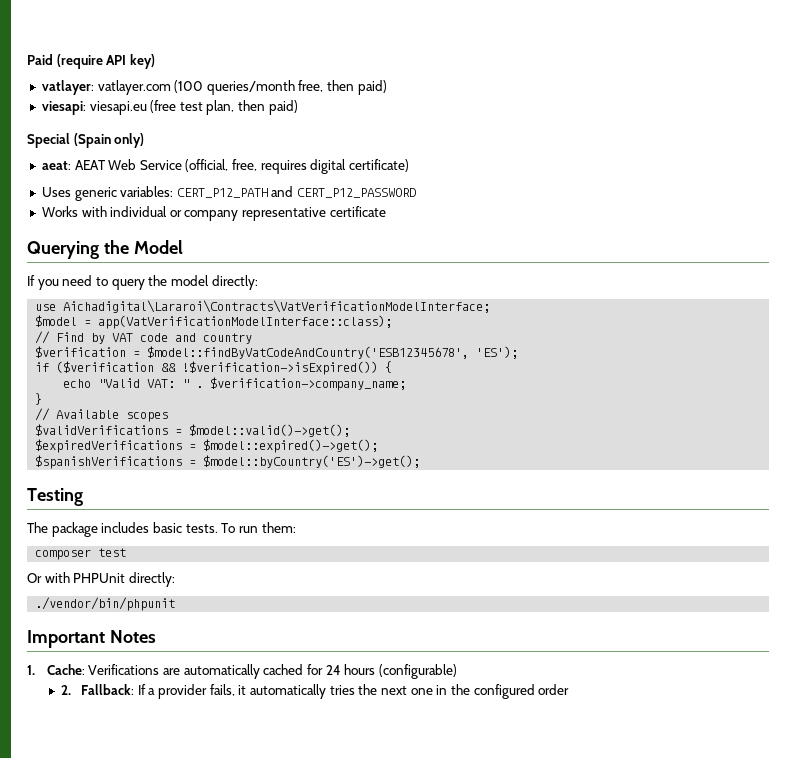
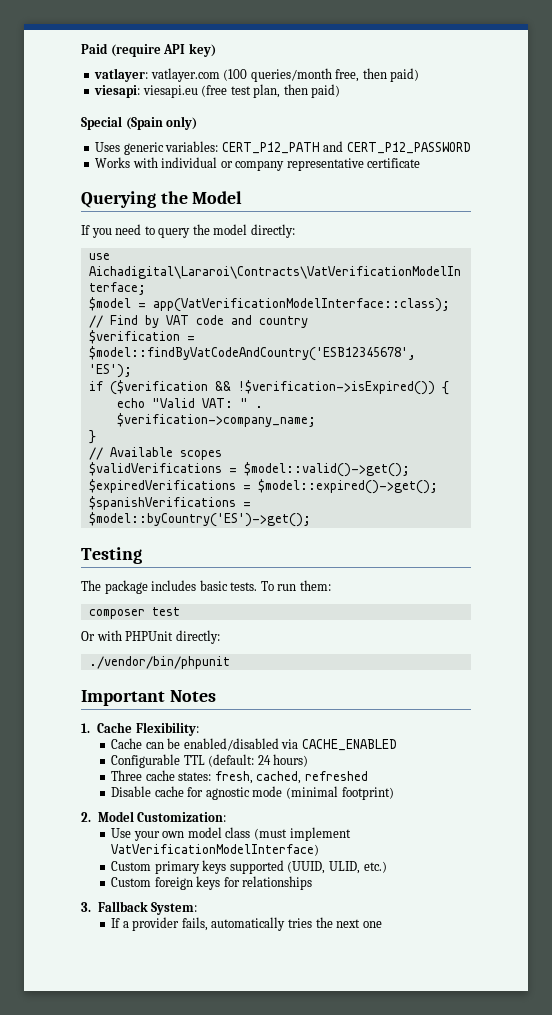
- aeat: AEAT Web Service (official, free, requires digital certificate)
- 1. Cache: Verifications are automatically cached for 24 hours (configurable)
- 2. Fallback: If a provider fails, it automatically tries the next one in the configured order
+ 1. Cache Flexibility:
+ Cache can be enabled/disabled via CACHE_ENABLED
+ Configurable TTL (default: 24 hours)
+ Three cache states: fresh, cached, refreshed
+ Disable cache for agnostic mode (minimal footprint)
+ 2. Model Customization:
+ Use your own model class (must implement VatVerificationModelInterface)
+ Custom primary keys supported (UUID, ULID, etc.)
+ Custom foreign keys for relationships
+ 3. Fallback System:
+ If a provider fails, automatically tries the next one

